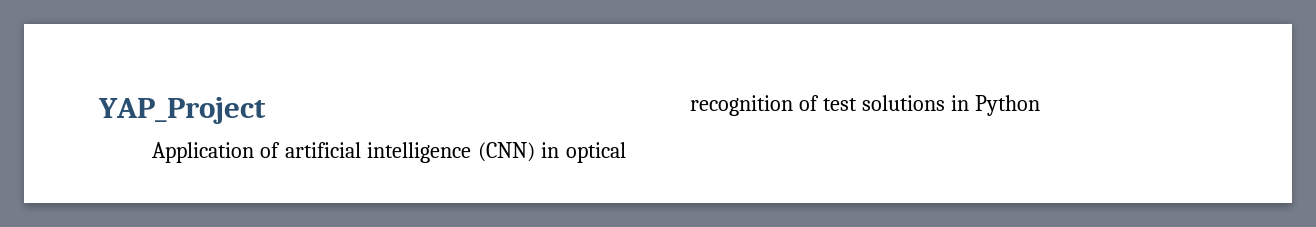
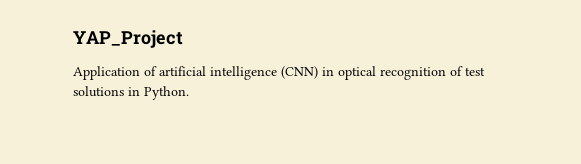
- Application of artificial intelligence (CNN) in optical recognition of test solutions in Python
+ Application of artificial intelligence (CNN) in optical recognition of test solutions in Python.

